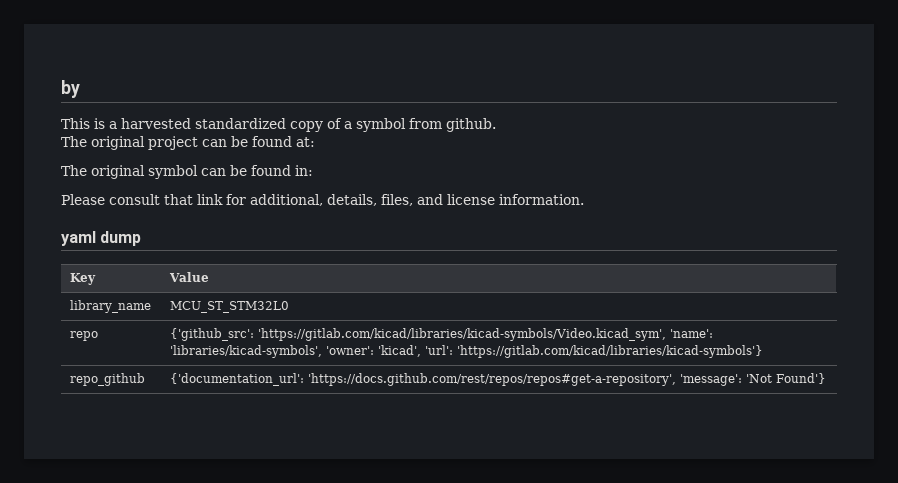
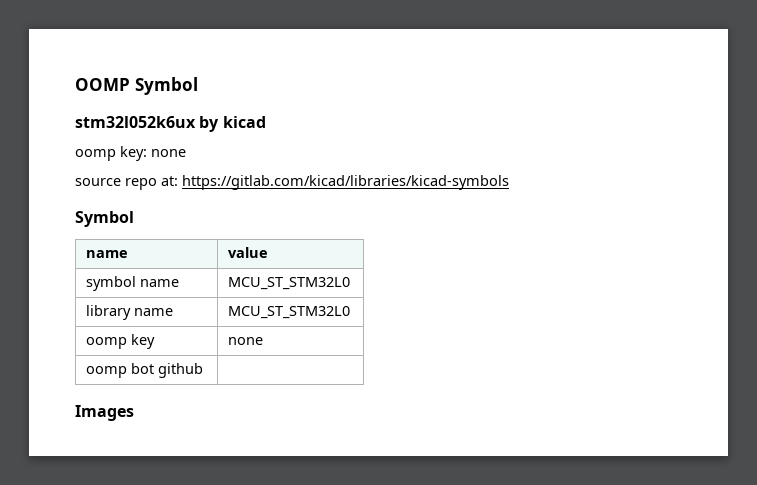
- by
- This is a harvested standardized copy of a symbol from github.
- The original project can be found at:
- The original symbol can be found in:
- Please consult that link for additional, details, files, and license information.
- yaml dump
- Key | Value
- library_name | MCU_ST_STM32L0
- repo | {'github_src': 'https://gitlab.com/kicad/libraries/kicad-symbols/Video.kicad_sym', 'name': 'libraries/kicad-symbols', 'owner': 'kicad', 'url': 'https://gitlab.com/kicad/libraries/kicad-symbols'}
- repo_github | {'documentation_url': 'https://docs.github.com/rest/repos/repos#get-a-repository', 'message': 'Not Found'}
+ OOMP Symbol
+ stm32l052k6ux by kicad
+ oomp key: none
+ source repo at: https://gitlab.com/kicad/libraries/kicad-symbols
+ Symbol
+ name | value
+ symbol name | MCU_ST_STM32L0
+ library name | MCU_ST_STM32L0
+ oomp key | none
+ oomp bot github |
+ Images

